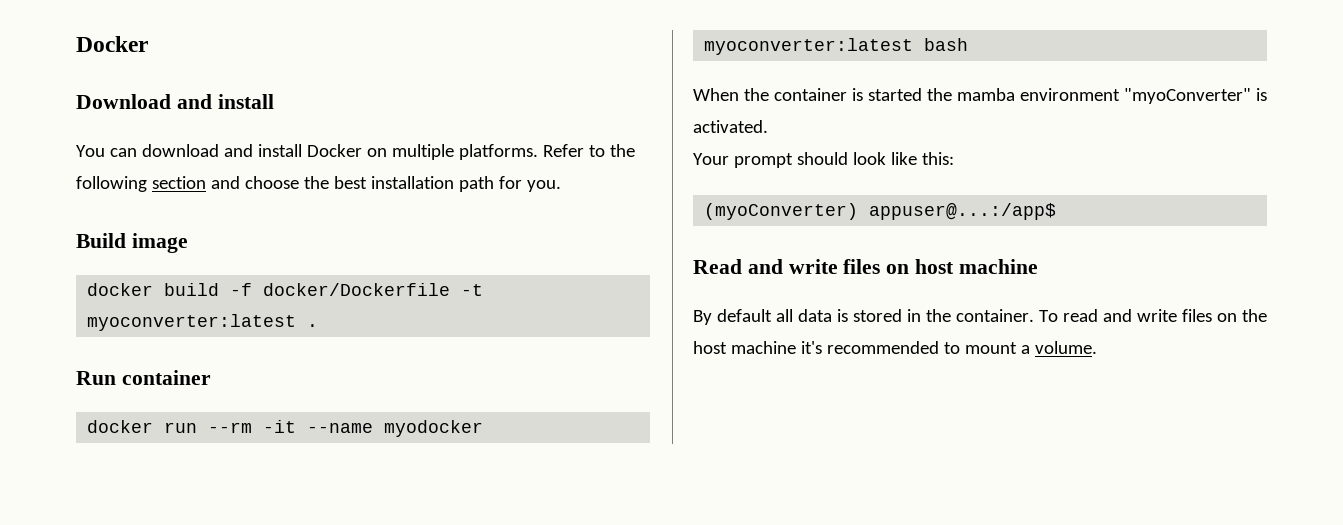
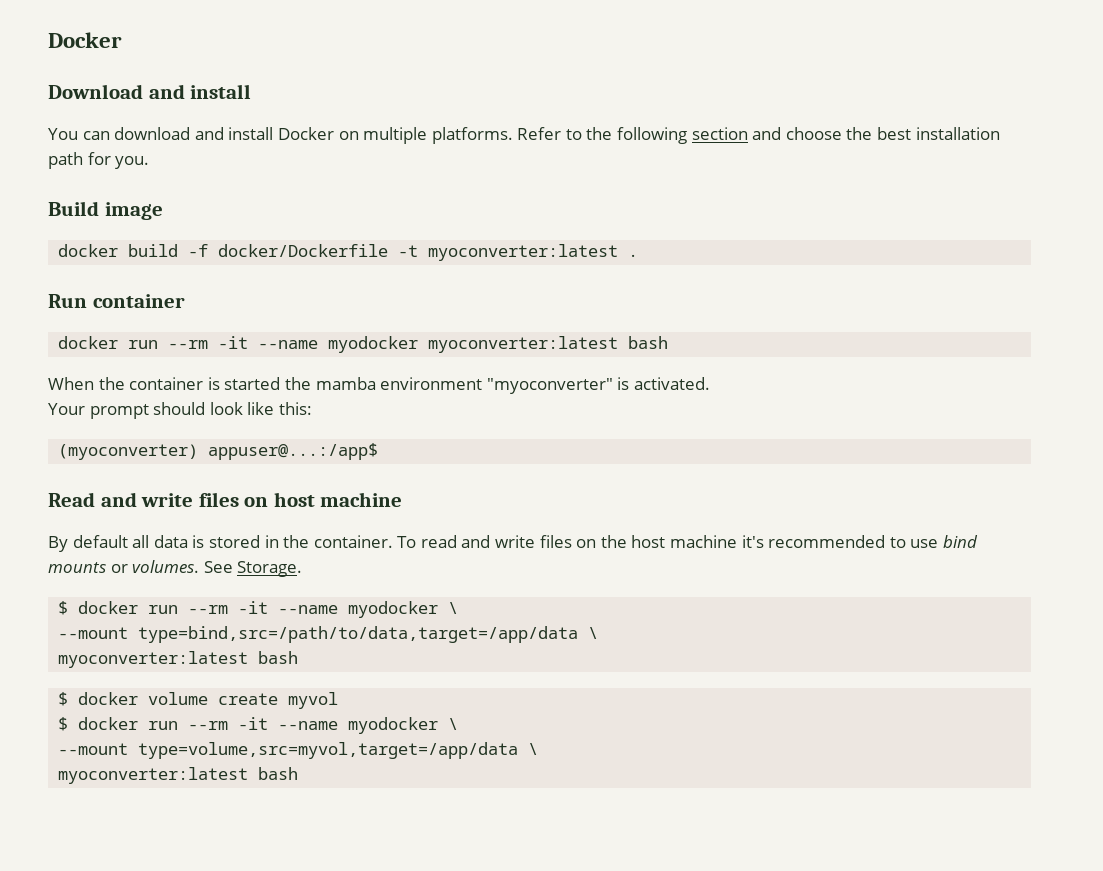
- When the container is started the mamba environment "myoConverter" is activated.
+ When the container is started the mamba environment "myoconverter" is activated.
- (myoConverter) appuser@...:/app$
+ (myoconverter) appuser@...:/app$
- To read and write files on the host machine it's recommended to mount a volume.
+ To read and write files on the host machine it's recommended to use bind mounts or volumes. See Storage.
+ $ docker run --rm -it --name myodocker \
+ --mount type=bind,src=/path/to/data,target=/app/data \
+ myoconverter:latest bash
+ $ docker volume create myvol
+ $ docker run --rm -it --name myodocker \
+ --mount type=volume,src=myvol,target=/app/data \
+ myoconverter:latest bash

